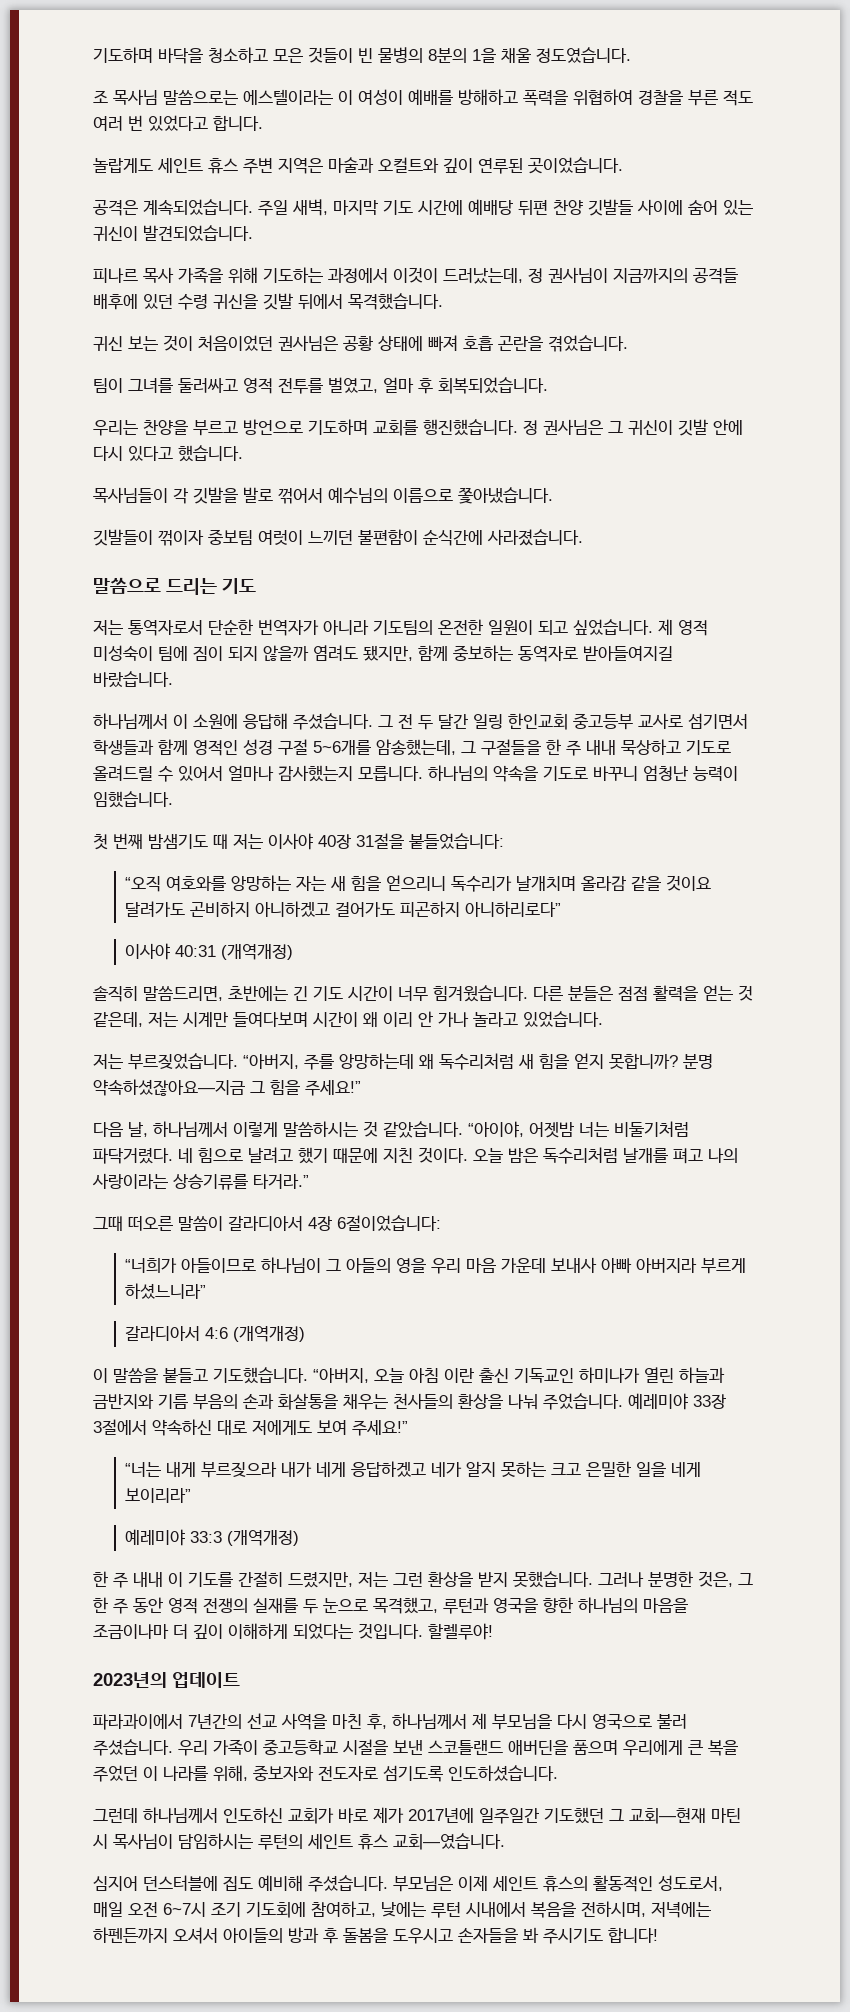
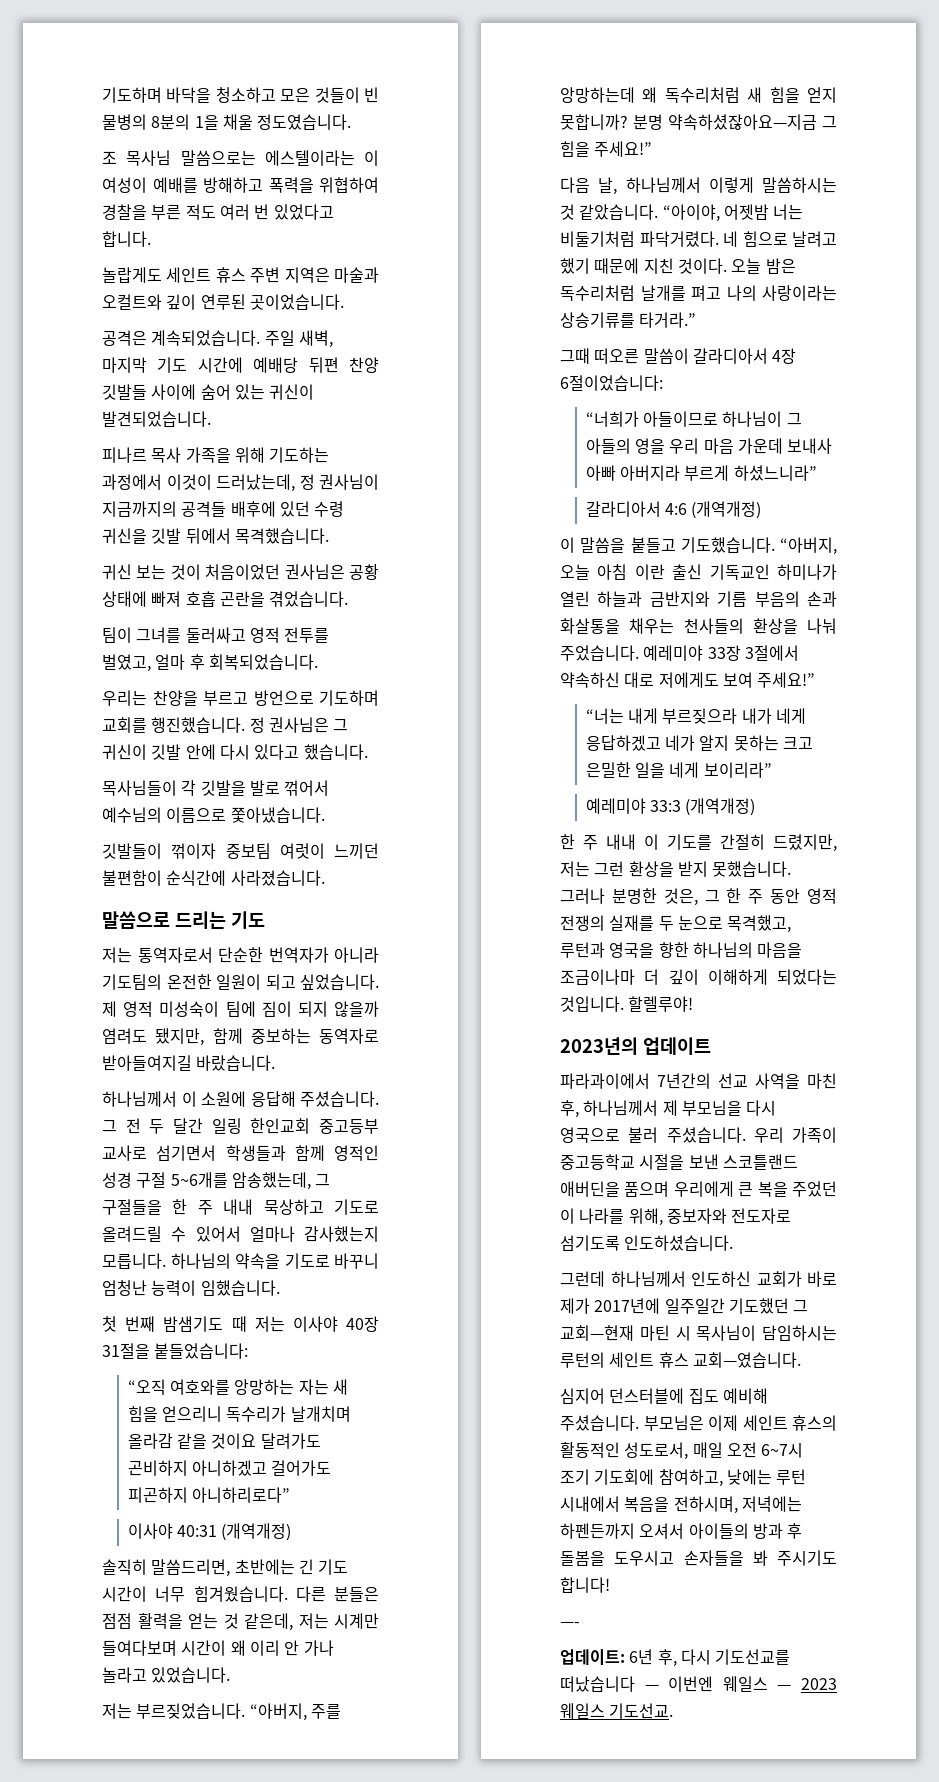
+ —-
+ 업데이트: 6년 후, 다시 기도선교를 떠났습니다 — 이번엔 웨일스 — 2023 웨일스 기도선교.

